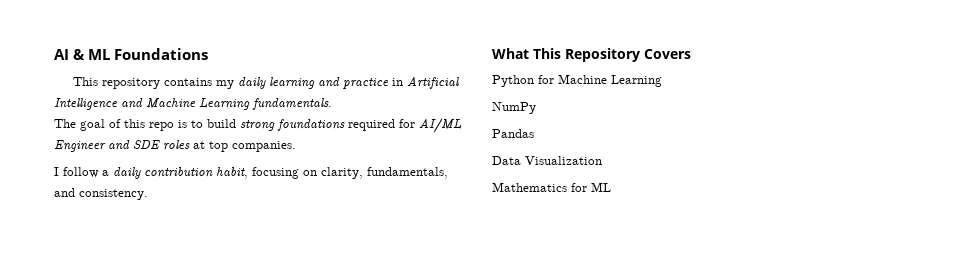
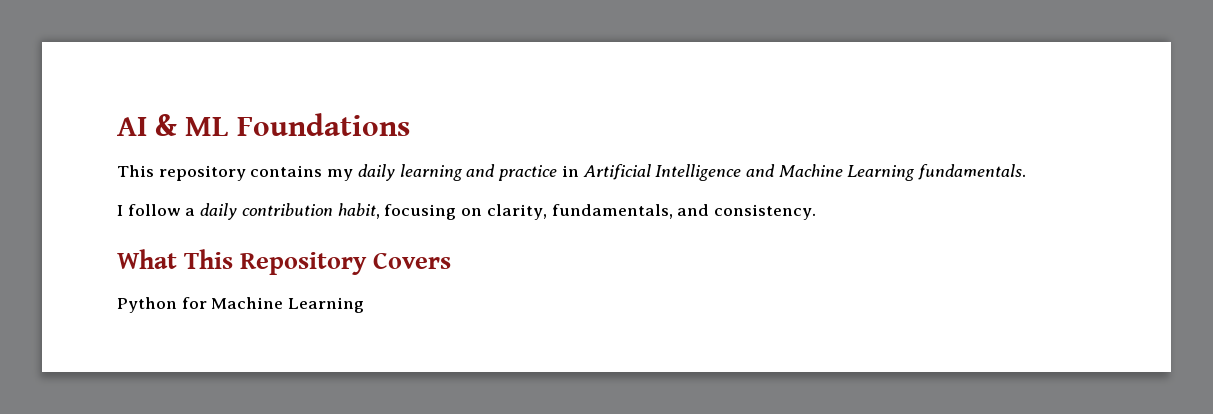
- The goal of this repo is to build strong foundations required for AI/ML Engineer and SDE roles at top companies.
- NumPy
- Pandas
- Data Visualization
- Mathematics for ML

